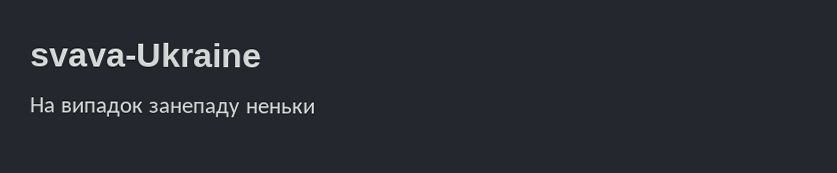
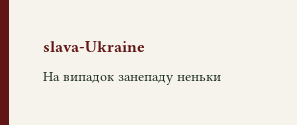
- svava-Ukraine
+ slava-Ukraine

